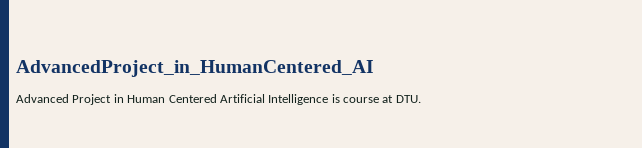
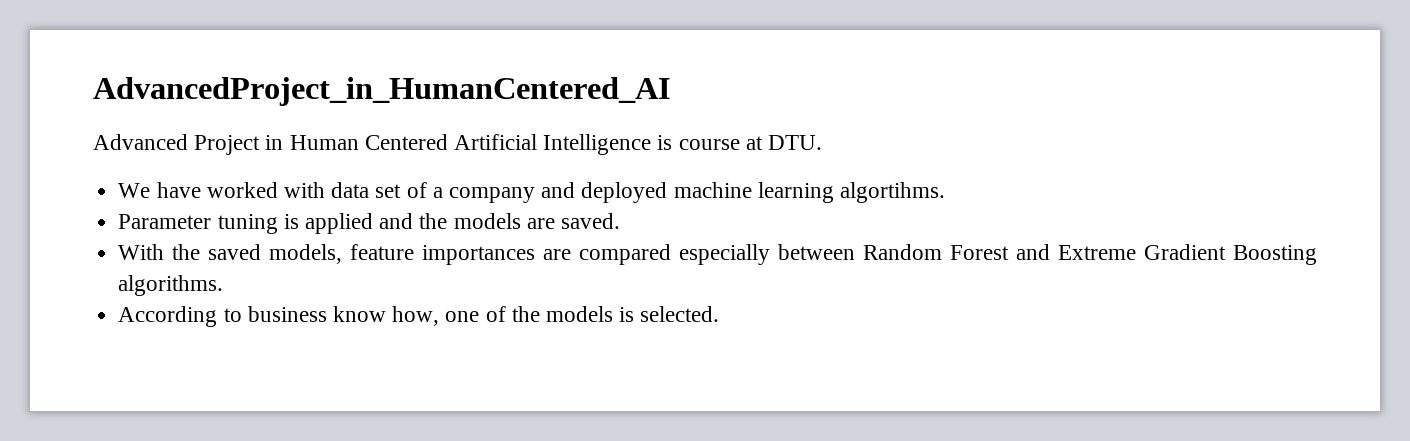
+ We have worked with data set of a company and deployed machine learning algortihms.
+ Parameter tuning is applied and the models are saved.
+ With the saved models, feature importances are compared especially between Random Forest and Extreme Gradient Boosting algorithms.
+ According to business know how, one of the models is selected.

